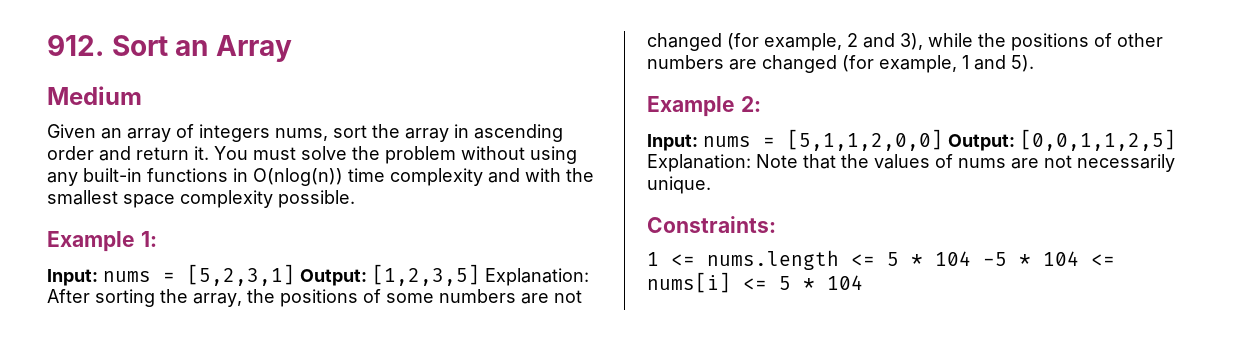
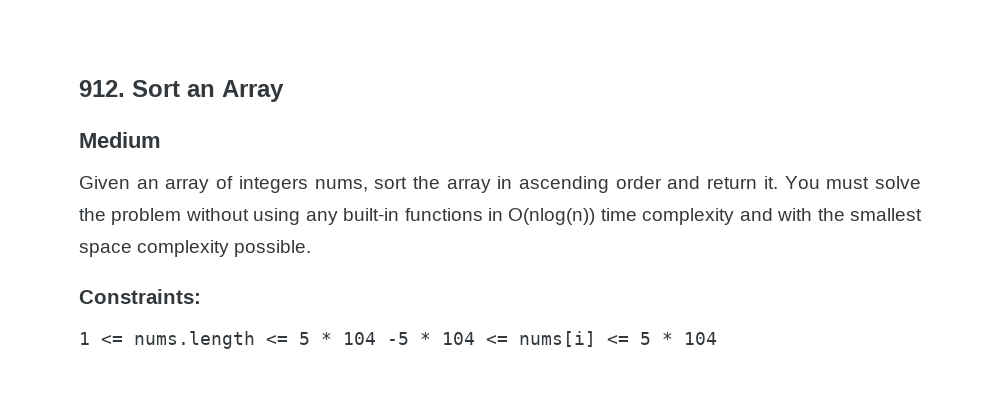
- Example 1:
- Input: nums = [5,2,3,1] Output: [1,2,3,5] Explanation: After sorting the array, the positions of some numbers are not changed (for example, 2 and 3), while the positions of other numbers are changed (for example, 1 and 5).
- Example 2:
- Input: nums = [5,1,1,2,0,0] Output: [0,0,1,1,2,5] Explanation: Note that the values of nums are not necessarily unique.

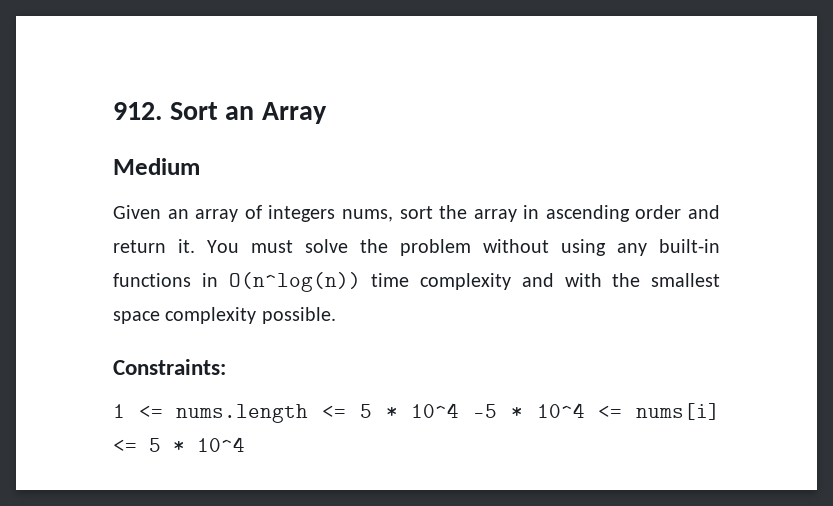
- You must solve the problem without using any built-in functions in O(nlog(n)) time complexity and with the smallest space complexity possible.
+ You must solve the problem without using any built-in functions in O(n^log(n)) time complexity and with the smallest space complexity possible.
- 1 <= nums.length <= 5 * 104 -5 * 104 <= nums[i] <= 5 * 104
+ 1 <= nums.length <= 5 * 10^4 -5 * 10^4 <= nums[i] <= 5 * 10^4

